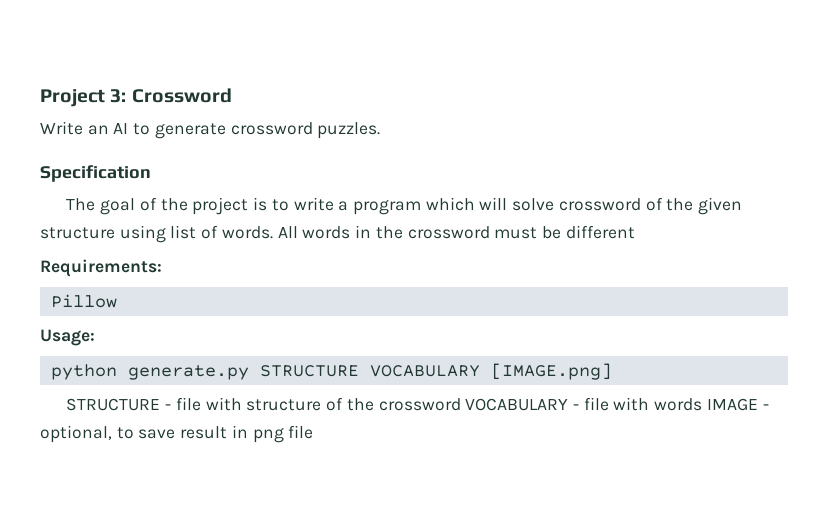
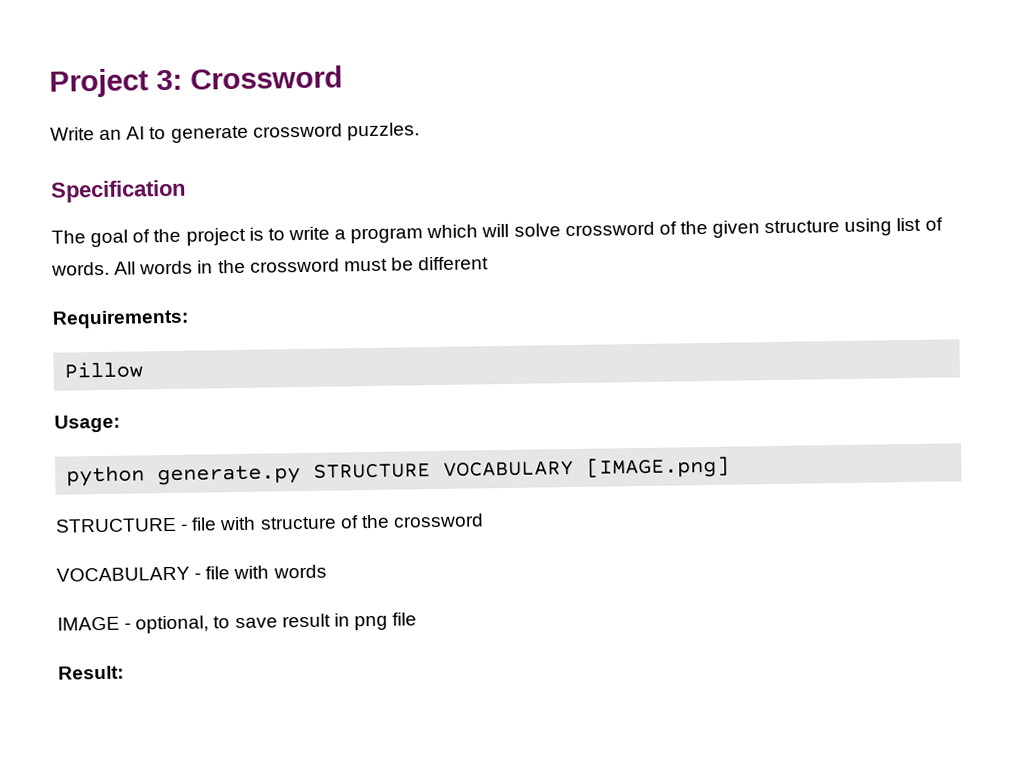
- STRUCTURE - file with structure of the crossword VOCABULARY - file with words IMAGE - optional, to save result in png file
+ STRUCTURE - file with structure of the crossword
+ VOCABULARY - file with words
+ IMAGE - optional, to save result in png file
+ Result:

